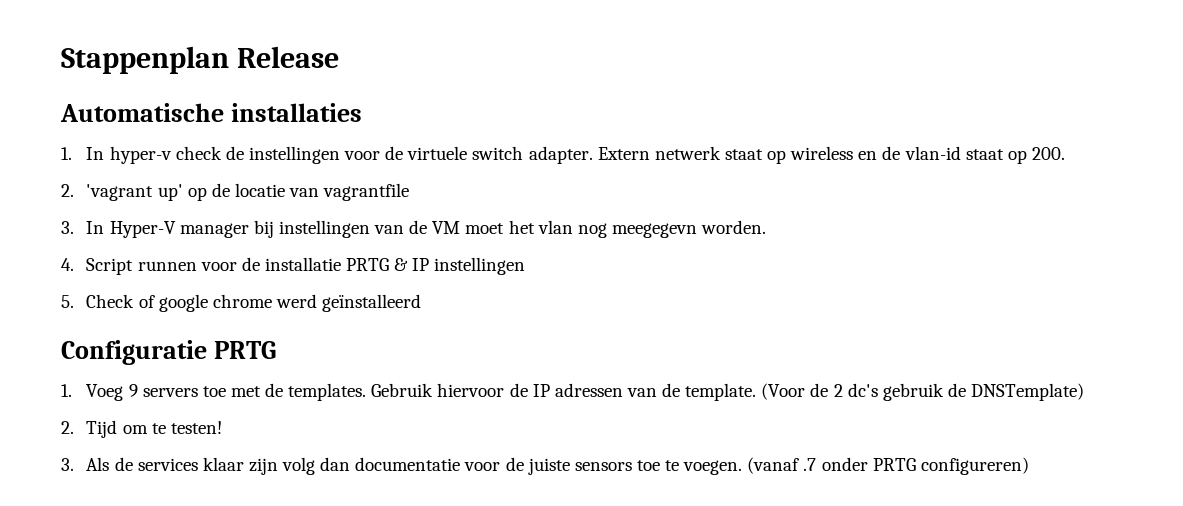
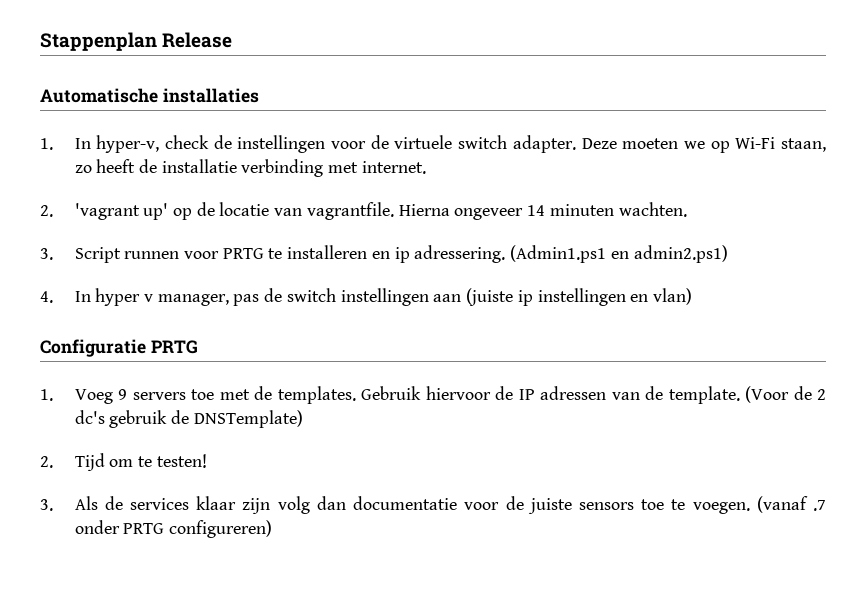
- 1. In hyper-v check de instellingen voor de virtuele switch adapter.
+ 1. In hyper-v, check de instellingen voor de virtuele switch adapter.
- Extern netwerk staat op wireless en de vlan-id staat op 200.
+ Deze moeten we op Wi-Fi staan, zo heeft de installatie verbinding met internet.
- 2. 'vagrant up' op de locatie van vagrantfile
- 3. In Hyper-V manager bij instellingen van de VM moet het vlan nog meegegevn worden.
- 4. Script runnen voor de installatie PRTG & IP instellingen
- 5. Check of google chrome werd geïnstalleerd
+ 2. 'vagrant up' op de locatie van vagrantfile. Hierna ongeveer 14 minuten wachten.
+ 3. Script runnen voor PRTG te installeren en ip adressering. (Admin1.ps1 en admin2.ps1)
+ 4. In hyper v manager, pas de switch instellingen aan (juiste ip instellingen en vlan)

